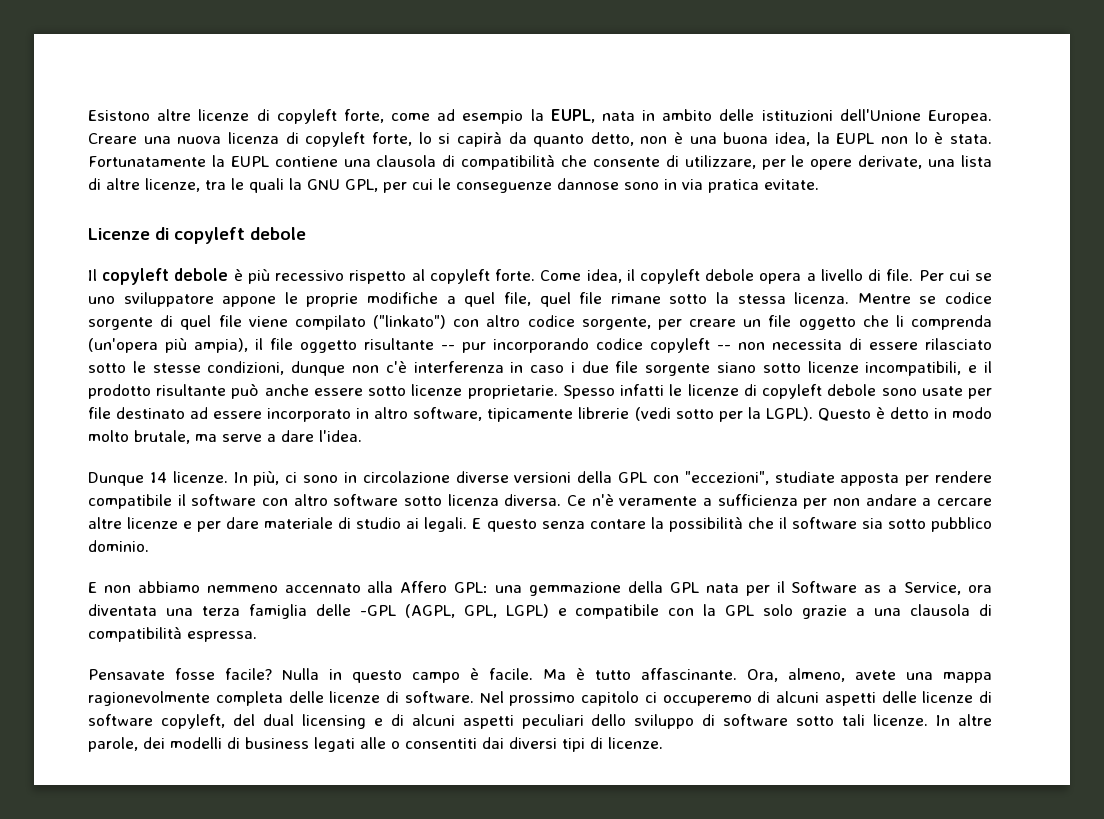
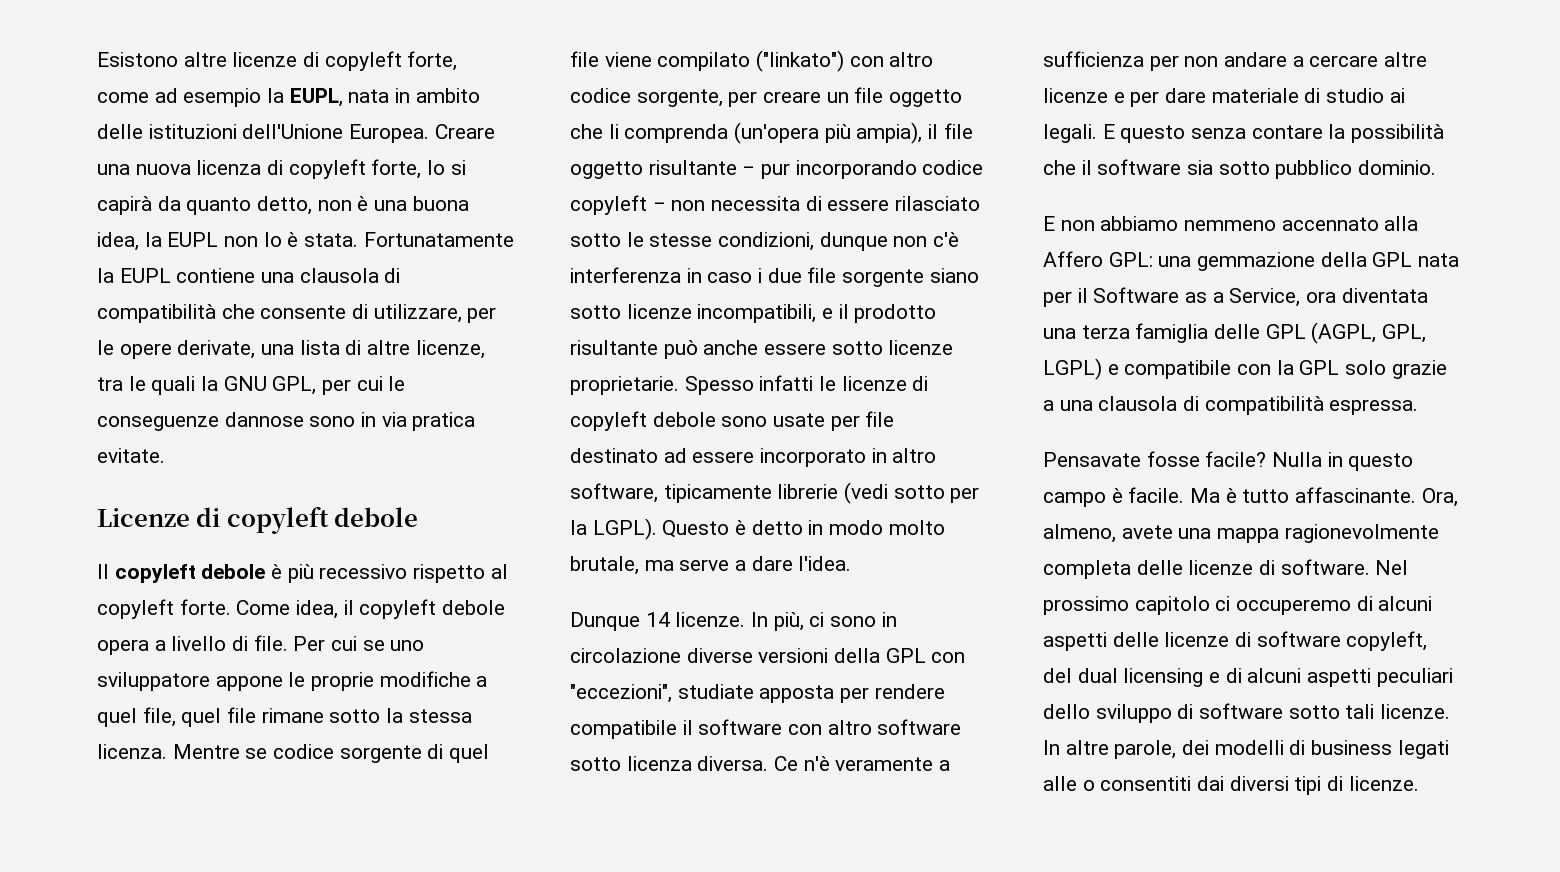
- Mentre se codice sorgente di quel file viene compilato ("linkato") con altro codice sorgente, per creare un file oggetto che li comprenda (un'opera più ampia), il file oggetto risultante -- pur incorporando codice copyleft -- non necessita di essere rilasciato sotto le stesse condizioni, dunque non c'è interferenza in caso i due file sorgente siano sotto licenze incompatibili, e il prodotto risultante può anche essere sotto licenze proprietarie.
+ Mentre se codice sorgente di quel file viene compilato ("linkato") con altro codice sorgente, per creare un file oggetto che li comprenda (un'opera più ampia), il file oggetto risultante ‒ pur incorporando codice copyleft ‒ non necessita di essere rilasciato sotto le stesse condizioni, dunque non c'è interferenza in caso i due file sorgente siano sotto licenze incompatibili, e il prodotto risultante può anche essere sotto licenze proprietarie.
- E non abbiamo nemmeno accennato alla Affero GPL: una gemmazione della GPL nata per il Software as a Service, ora diventata una terza famiglia delle -GPL (AGPL, GPL, LGPL) e compatibile con la GPL solo grazie a una clausola di compatibilità espressa.
+ E non abbiamo nemmeno accennato alla Affero GPL: una gemmazione della GPL nata per il Software as a Service, ora diventata una terza famiglia delle GPL (AGPL, GPL, LGPL) e compatibile con la GPL solo grazie a una clausola di compatibilità espressa.

